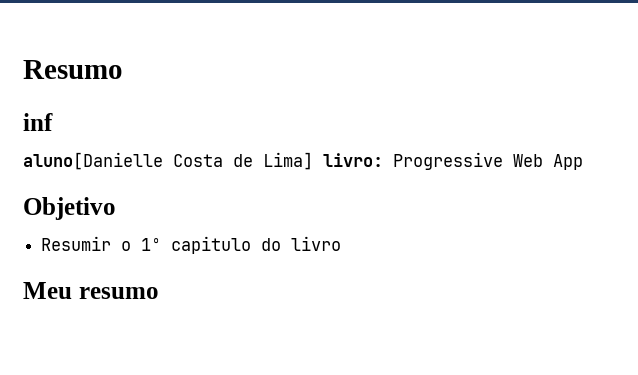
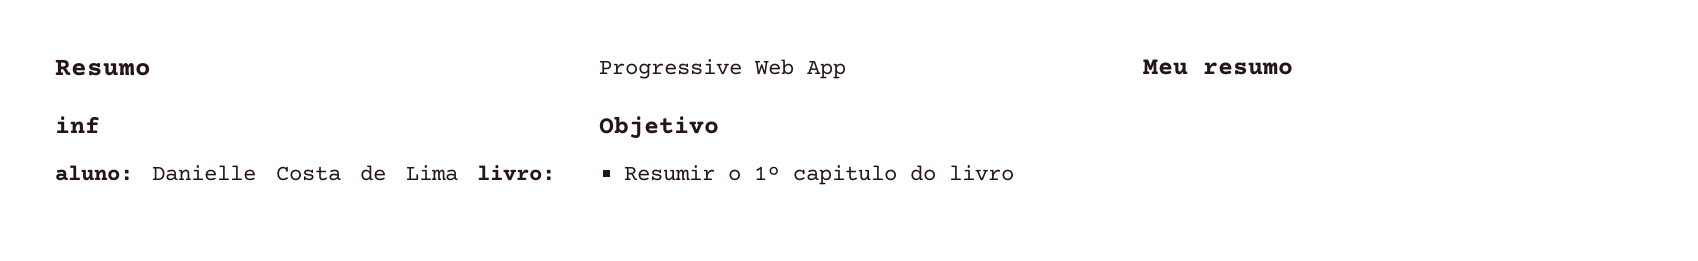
- aluno[Danielle Costa de Lima] livro: Progressive Web App
+ aluno: Danielle Costa de Lima livro: Progressive Web App

